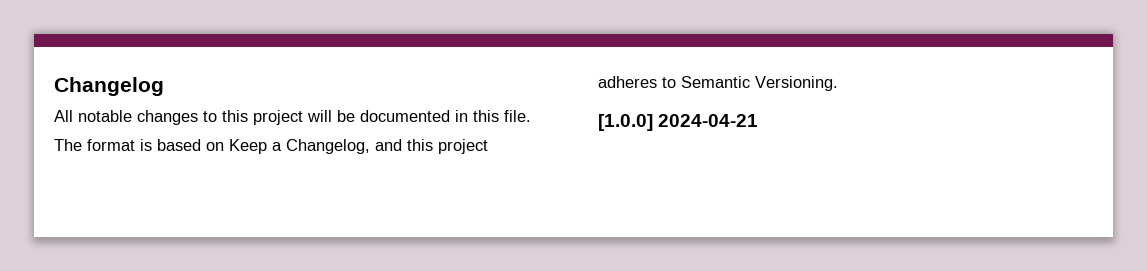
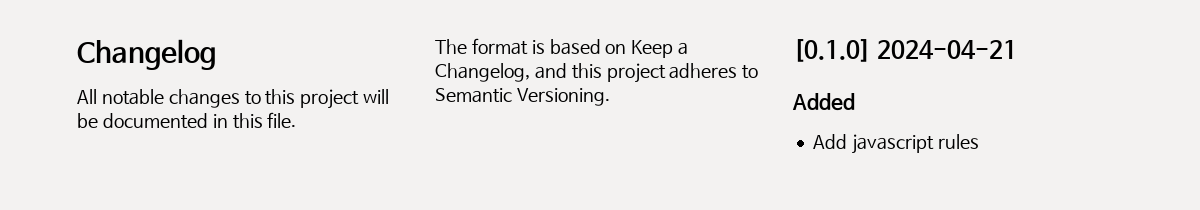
- [1.0.0] 2024-04-21
+ [0.1.0] 2024-04-21
+ Added
+ Add javascript rules

